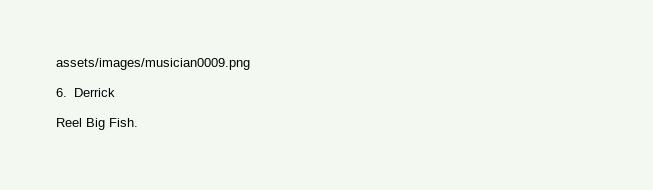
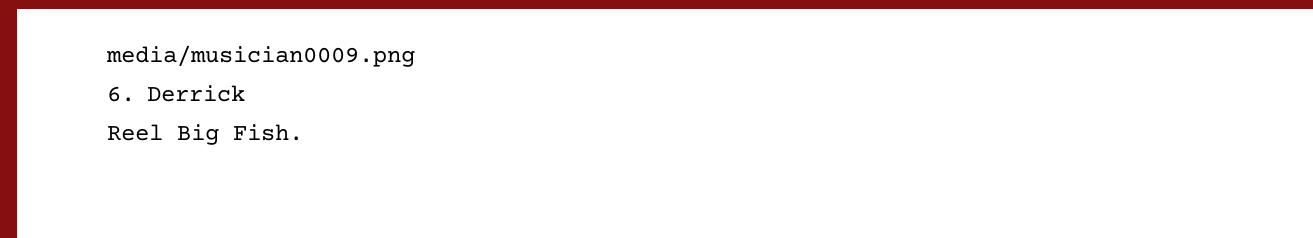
- assets/images/musician0009.png
+ media/musician0009.png

